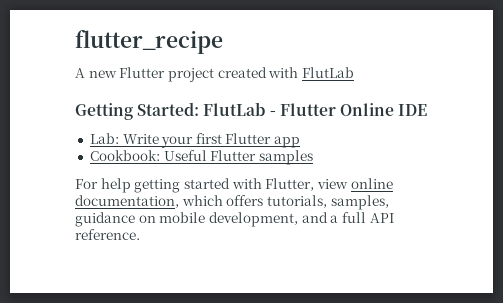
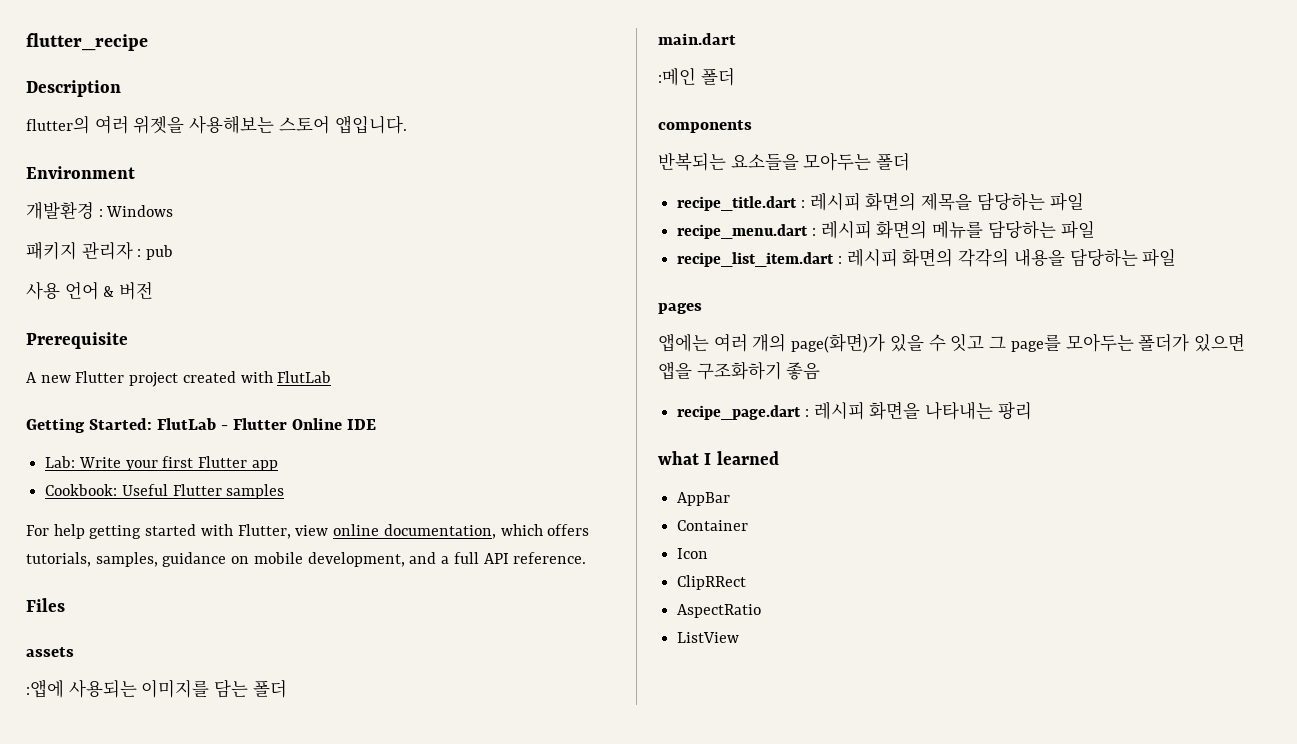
+ Description
+ flutter의 여러 위젯을 사용해보는 스토어 앱입니다.
+ Environment
+ 개발환경 : Windows
+ 패키지 관리자 : pub
+ 사용 언어 & 버전
+ Prerequisite
+ Files
+ assets
+ :앱에 사용되는 이미지를 담는 폴더
+ main.dart
+ :메인 폴더
+ components
+ 반복되는 요소들을 모아두는 폴더
+ recipe_title.dart : 레시피 화면의 제목을 담당하는 파일
+ recipe_menu.dart : 레시피 화면의 메뉴를 담당하는 파일
+ recipe_list_item.dart : 레시피 화면의 각각의 내용을 담당하는 파일
+ pages
+ 앱에는 여러 개의 page(화면)가 있을 수 잇고 그 page를 모아두는 폴더가 있으면 앱을 구조화하기 좋음
+ recipe_page.dart : 레시피 화면을 나타내는 팡리
+ what I learned
+ AppBar
+ Container
+ Icon
+ ClipRRect
+ AspectRatio
+ ListView

